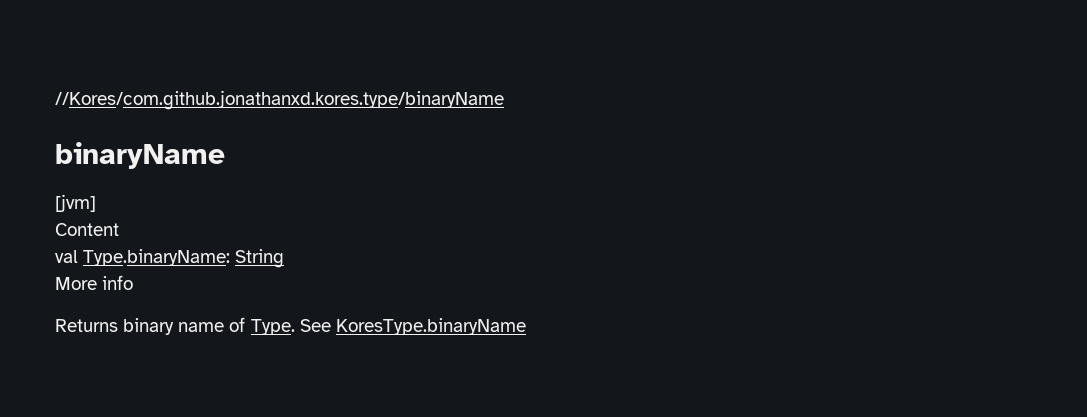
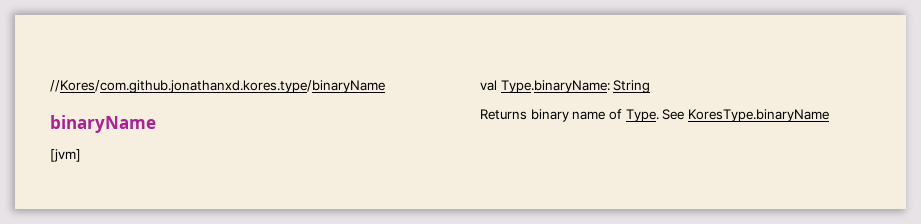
- Content
- More info

